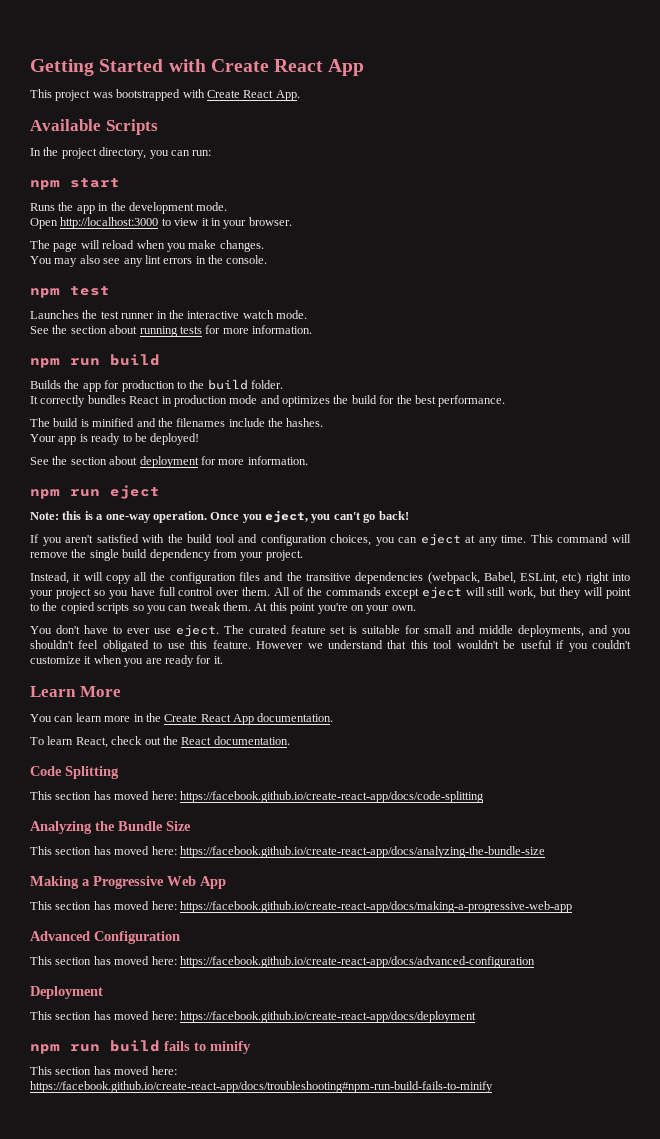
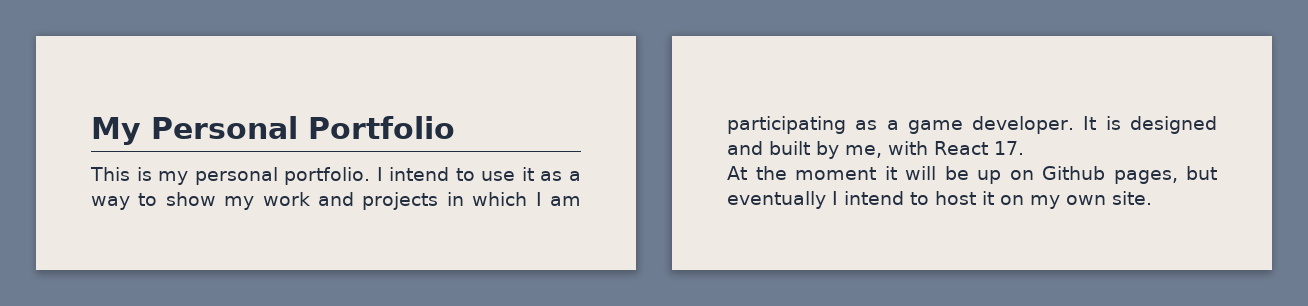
- Getting Started with Create React App
- This project was bootstrapped with Create React App.
- Available Scripts
- In the project directory, you can run:
- npm start
- Runs the app in the development mode.
- Open http://localhost:3000 to view it in your browser.
- The page will reload when you make changes.
- You may also see any lint errors in the console.
- npm test
- Launches the test runner in the interactive watch mode.
- See the section about running tests for more information.
- npm run build
- Builds the app for production to the build folder.
- It correctly bundles React in production mode and optimizes the build for the best performance.
- The build is minified and the filenames include the hashes.
- Your app is ready to be deployed!
- See the section about deployment for more information.
- npm run eject
- Note: this is a one-way operation. Once you eject, you can't go back!
- If you aren't satisfied with the build tool and configuration choices, you can eject at any time. This command will remove the single build dependency from your project.
- Instead, it will copy all the configuration files and the transitive dependencies (webpack, Babel, ESLint, etc) right into your project so you have full control over them. All of the commands except eject will still work, but they will point to the copied scripts so you can tweak them. At this point you're on your own.
- You don't have to ever use eject. The curated feature set is suitable for small and middle deployments, and you shouldn't feel obligated to use this feature. However we understand that this tool wouldn't be useful if you couldn't customize it when you are ready for it.
- Learn More
- You can learn more in the Create React App documentation.
- To learn React, check out the React documentation.
- Code Splitting
- This section has moved here: https://facebook.github.io/create-react-app/docs/code-splitting
- Analyzing the Bundle Size
- This section has moved here: https://facebook.github.io/create-react-app/docs/analyzing-the-bundle-size
- Making a Progressive Web App
- This section has moved here: https://facebook.github.io/create-react-app/docs/making-a-progressive-web-app
- Advanced Configuration
- This section has moved here: https://facebook.github.io/create-react-app/docs/advanced-configuration
- Deployment
- This section has moved here: https://facebook.github.io/create-react-app/docs/deployment
- npm run build fails to minify
- This section has moved here: https://facebook.github.io/create-react-app/docs/troubleshooting#npm-run-build-fails-to-minify
+ My Personal Portfolio
+ This is my personal portfolio. I intend to use it as a way to show my work and projects in which I am participating as a game developer. It is designed and built by me, with React 17.
+ At the moment it will be up on Github pages, but eventually I intend to host it on my own site.

